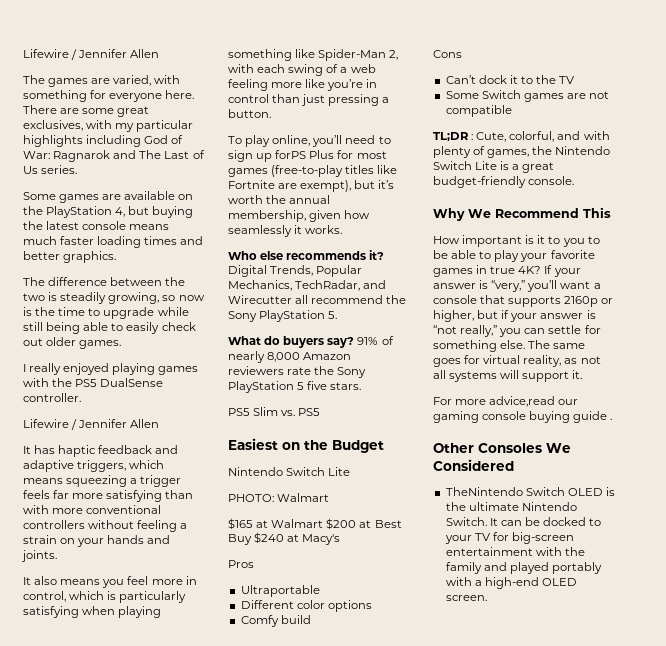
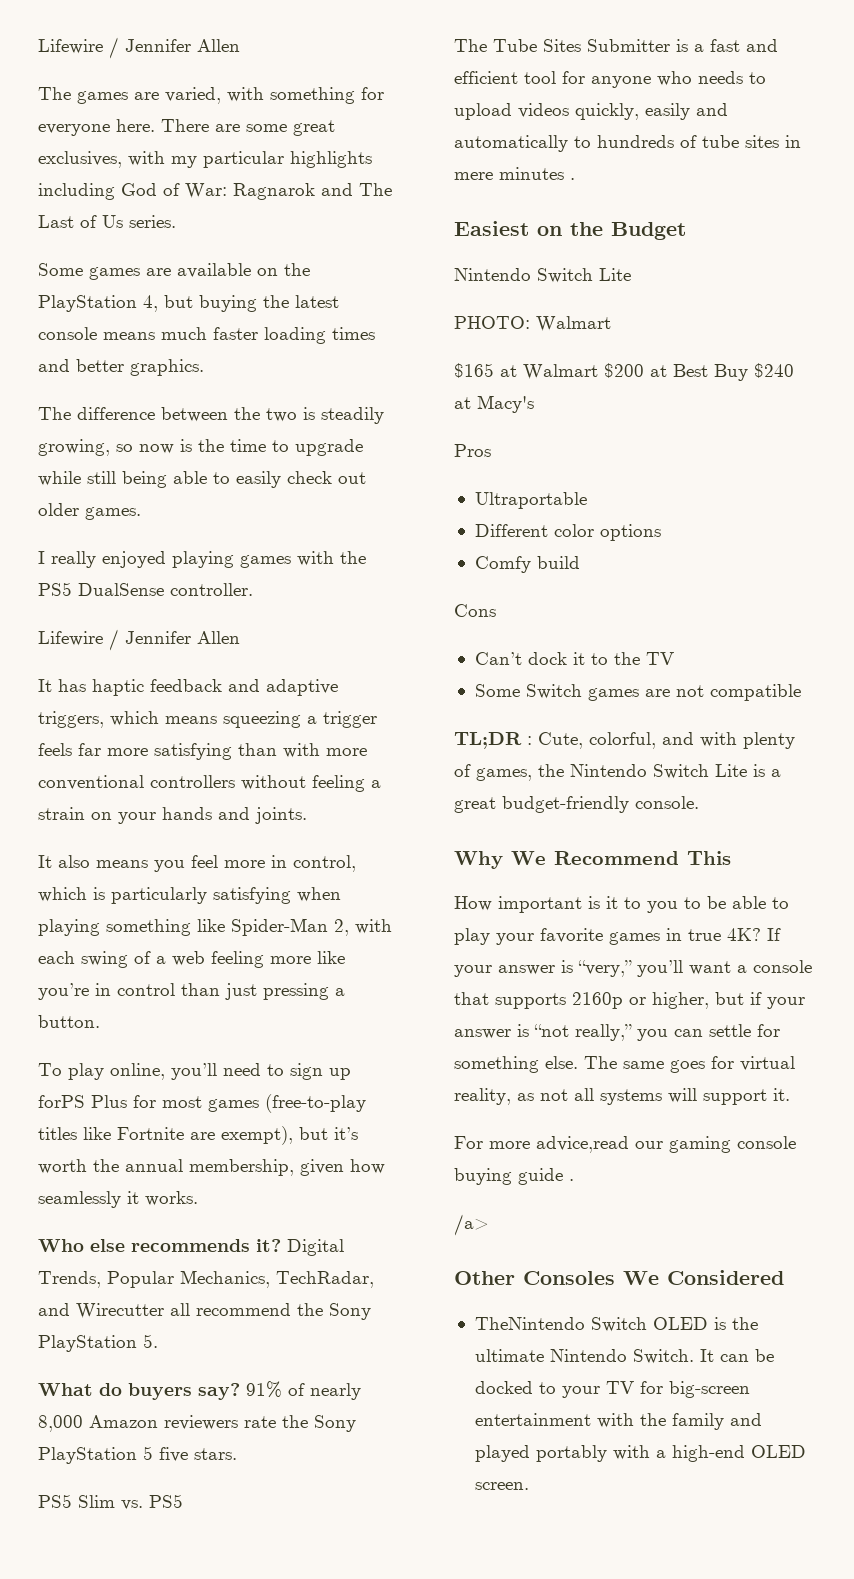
+ The Tube Sites Submitter is a fast and efficient tool for anyone who needs to upload videos quickly, easily and automatically to hundreds of tube sites in mere minutes .
+ /a>

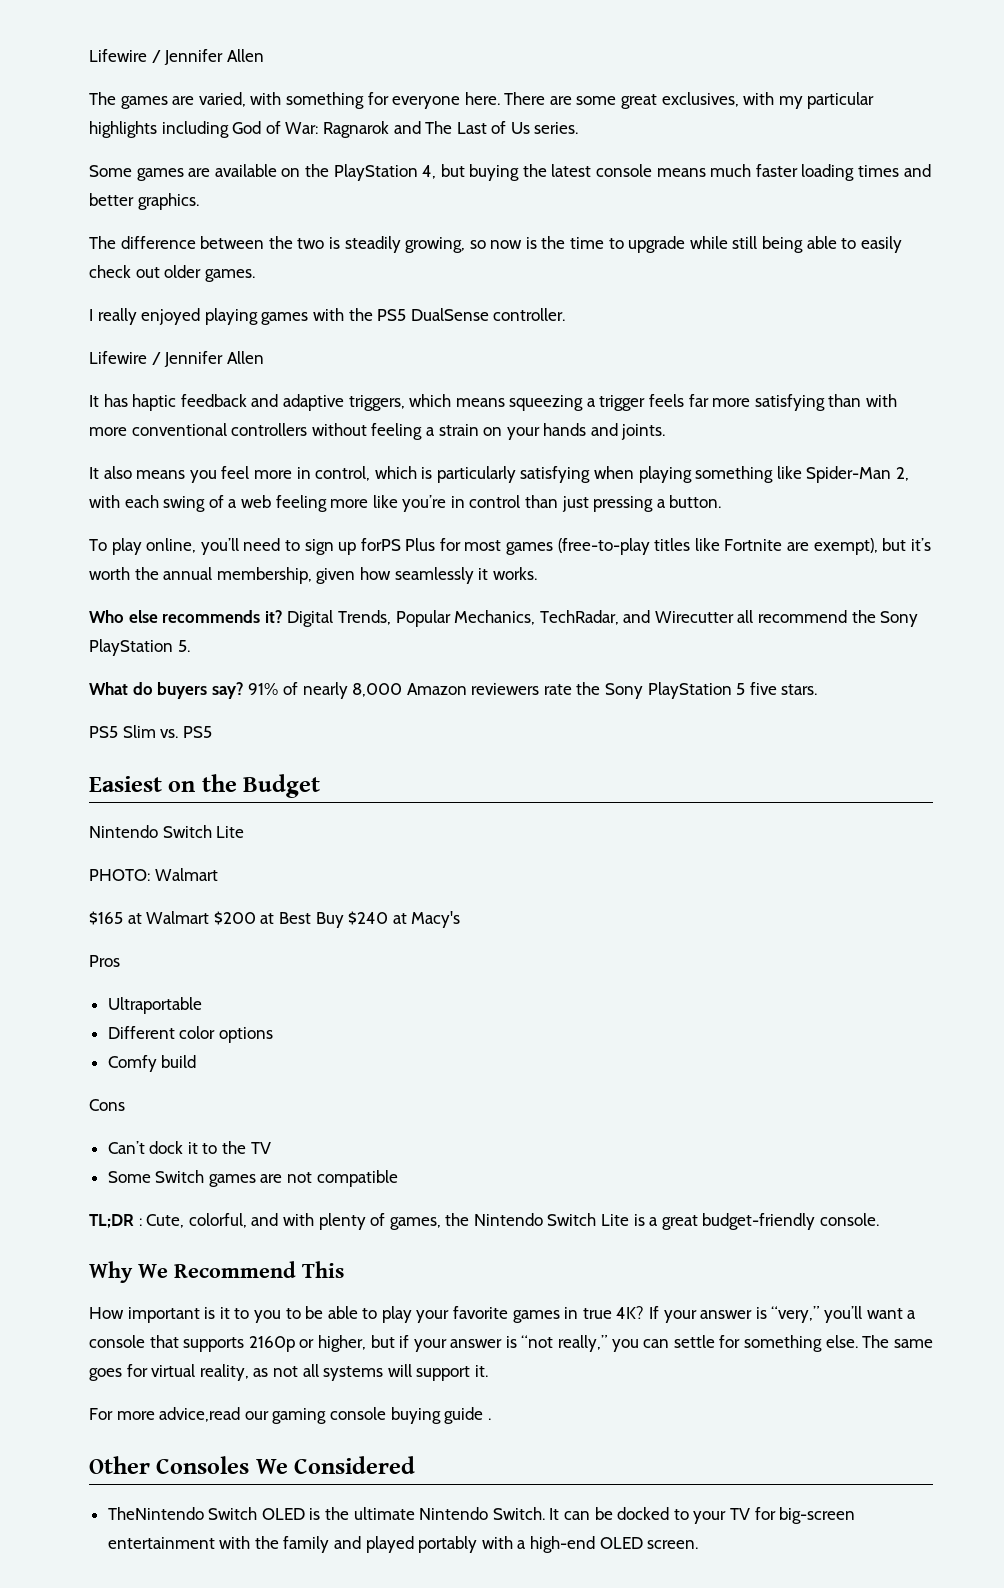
- The Tube Sites Submitter is a fast and efficient tool for anyone who needs to upload videos quickly, easily and automatically to hundreds of tube sites in mere minutes .
- /a>

